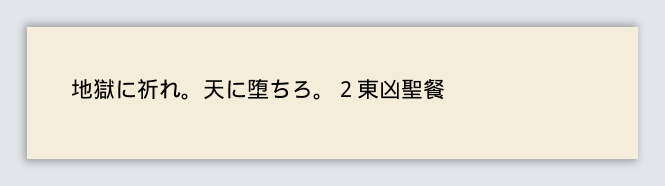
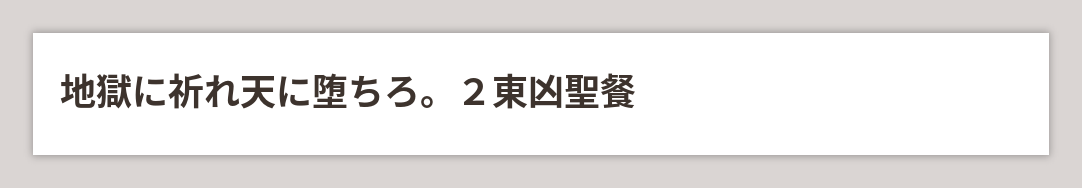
- 地獄に祈れ。天に堕ちろ。
+ 地獄に祈れ天に堕ちろ。

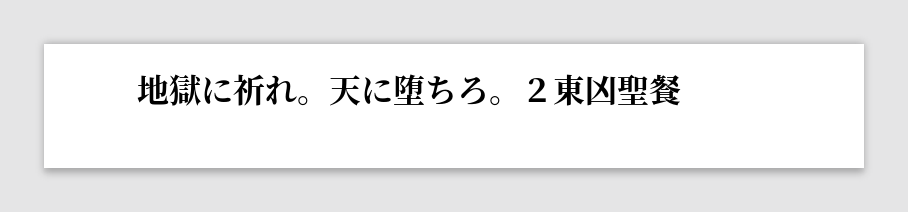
- 地獄に祈れ天に堕ちろ。
+ 地獄に祈れ。天に堕ちろ。

